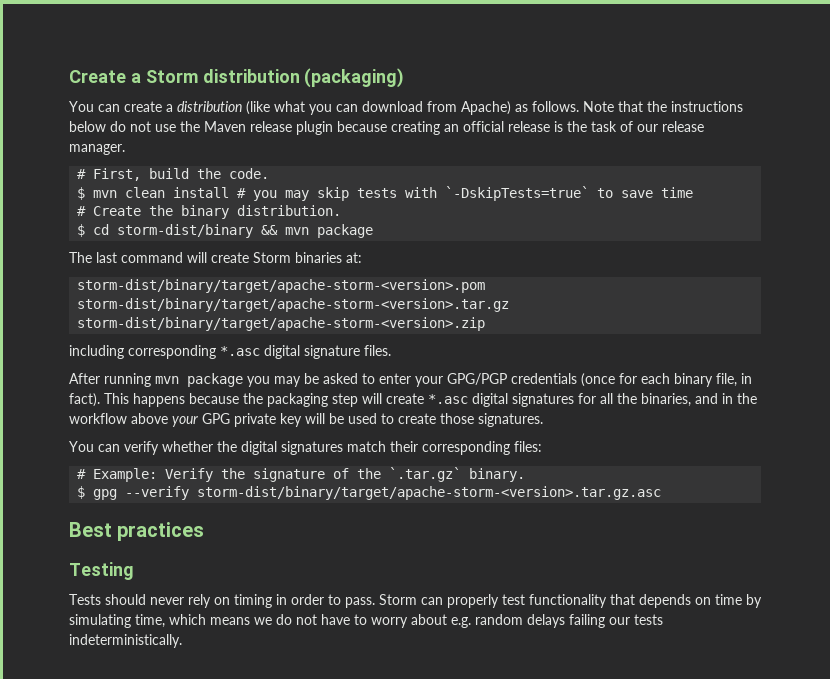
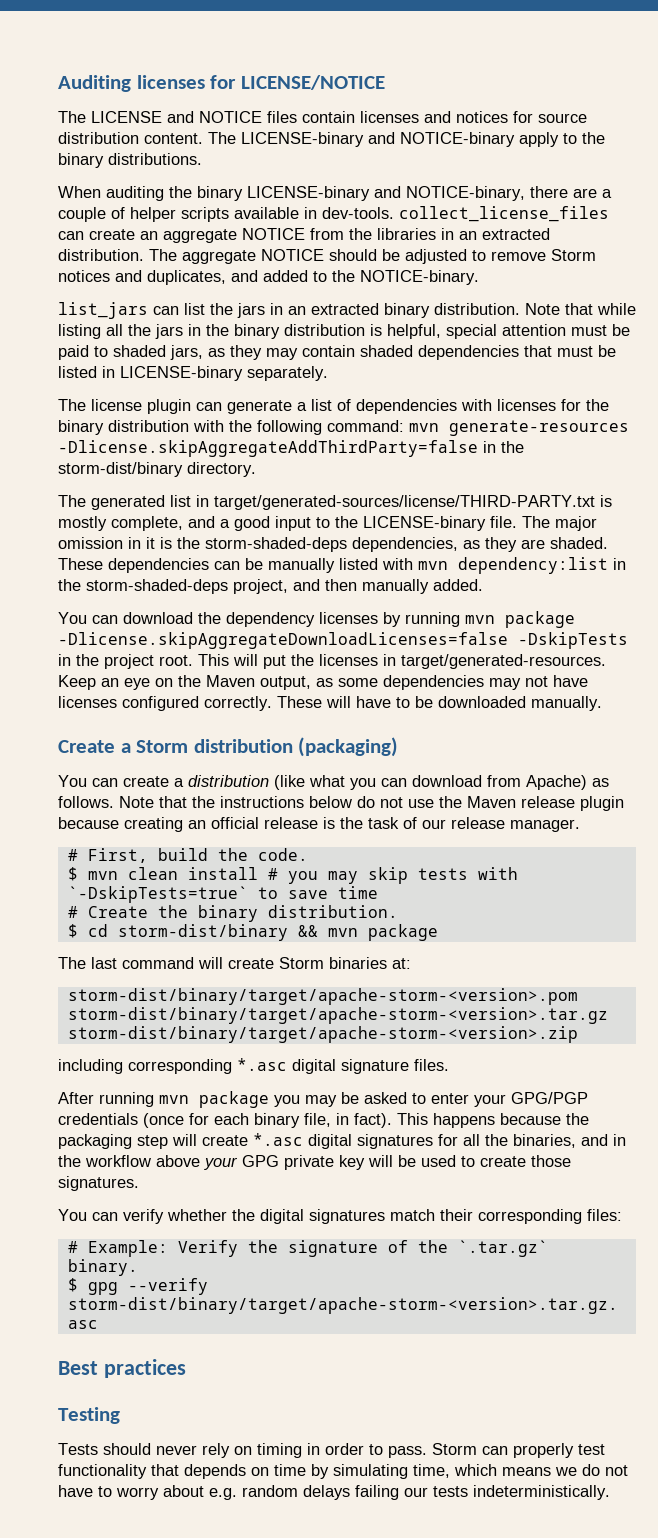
+ Auditing licenses for LICENSE/NOTICE
+ The LICENSE and NOTICE files contain licenses and notices for source distribution content. The LICENSE-binary and NOTICE-binary apply to the binary distributions.
+ When auditing the binary LICENSE-binary and NOTICE-binary, there are a couple of helper scripts available in dev-tools. collect_license_files can create an aggregate NOTICE from the libraries in an extracted distribution. The aggregate NOTICE should be adjusted to remove Storm notices and duplicates, and added to the NOTICE-binary.
+ list_jars can list the jars in an extracted binary distribution. Note that while listing all the jars in the binary distribution is helpful, special attention must be paid to shaded jars, as they may contain shaded dependencies that must be listed in LICENSE-binary separately.
+ The license plugin can generate a list of dependencies with licenses for the binary distribution with the following command: mvn generate-resources -Dlicense.skipAggregateAddThirdParty=false in the storm-dist/binary directory.
+ The generated list in target/generated-sources/license/THIRD-PARTY.txt is mostly complete, and a good input to the LICENSE-binary file. The major omission in it is the storm-shaded-deps dependencies, as they are shaded. These dependencies can be manually listed with mvn dependency:list in the storm-shaded-deps project, and then manually added.
+ You can download the dependency licenses by running mvn package -Dlicense.skipAggregateDownloadLicenses=false -DskipTests in the project root. This will put the licenses in target/generated-resources. Keep an eye on the Maven output, as some dependencies may not have licenses configured correctly. These will have to be downloaded manually.

